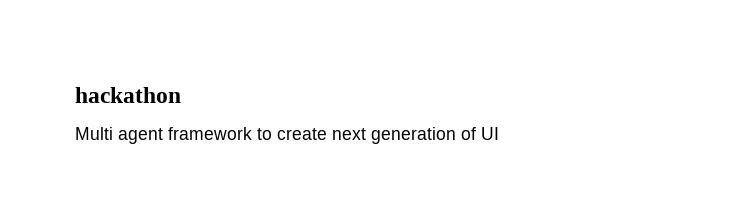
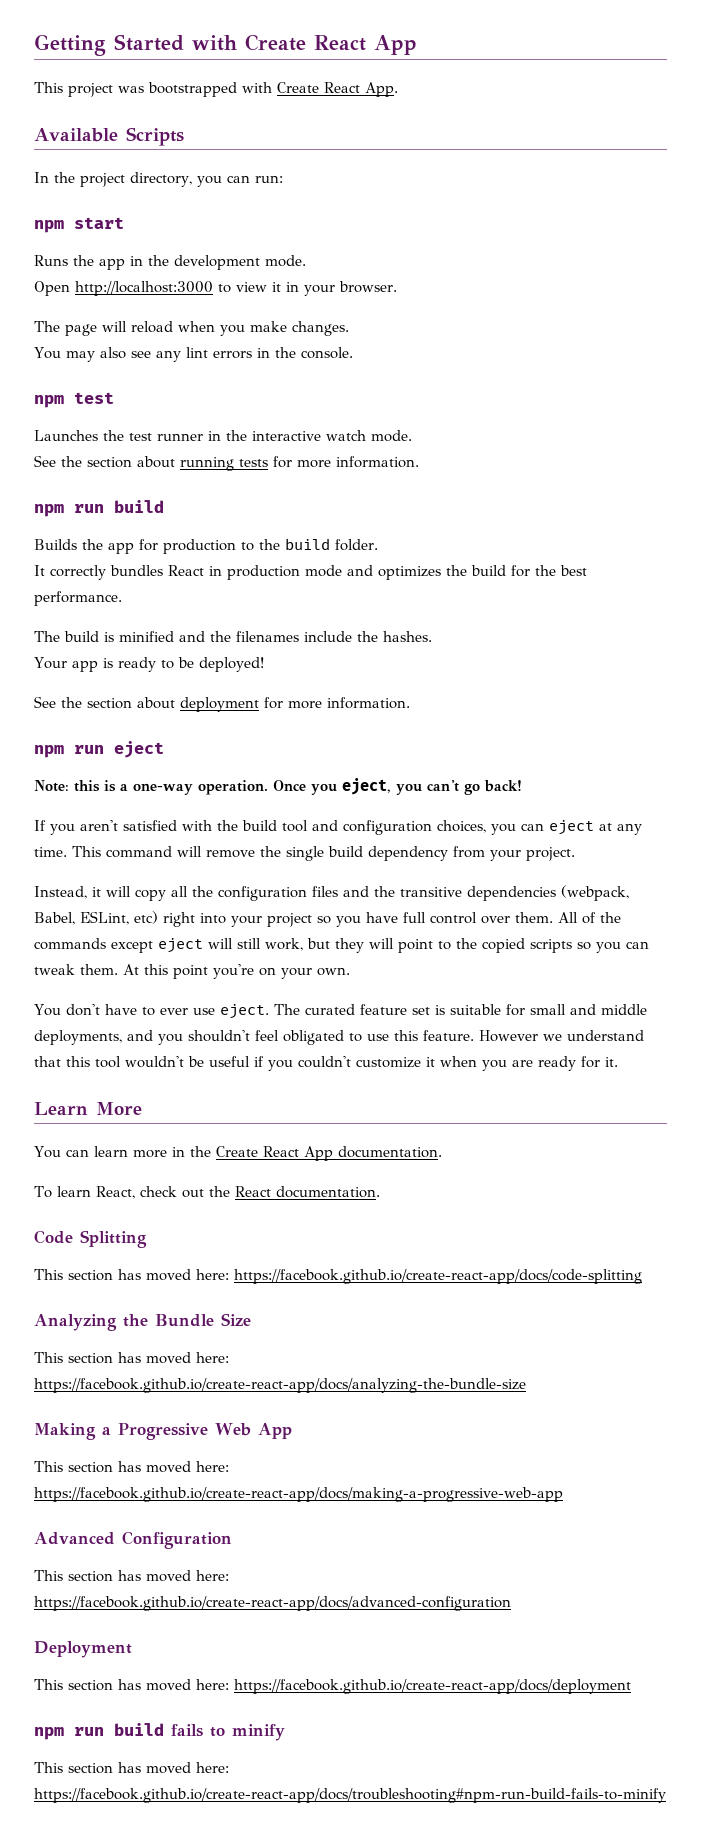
- hackathon
- Multi agent framework to create next generation of UI
+ Getting Started with Create React App
+ This project was bootstrapped with Create React App.
+ Available Scripts
+ In the project directory, you can run:
+ npm start
+ Runs the app in the development mode.
+ Open http://localhost:3000 to view it in your browser.
+ The page will reload when you make changes.
+ You may also see any lint errors in the console.
+ npm test
+ Launches the test runner in the interactive watch mode.
+ See the section about running tests for more information.
+ npm run build
+ Builds the app for production to the build folder.
+ It correctly bundles React in production mode and optimizes the build for the best performance.
+ The build is minified and the filenames include the hashes.
+ Your app is ready to be deployed!
+ See the section about deployment for more information.
+ npm run eject
+ Note: this is a one-way operation. Once you eject, you can't go back!
+ If you aren't satisfied with the build tool and configuration choices, you can eject at any time. This command will remove the single build dependency from your project.
+ Instead, it will copy all the configuration files and the transitive dependencies (webpack, Babel, ESLint, etc) right into your project so you have full control over them. All of the commands except eject will still work, but they will point to the copied scripts so you can tweak them. At this point you're on your own.
+ You don't have to ever use eject. The curated feature set is suitable for small and middle deployments, and you shouldn't feel obligated to use this feature. However we understand that this tool wouldn't be useful if you couldn't customize it when you are ready for it.
+ Learn More
+ You can learn more in the Create React App documentation.
+ To learn React, check out the React documentation.
+ Code Splitting
+ This section has moved here: https://facebook.github.io/create-react-app/docs/code-splitting
+ Analyzing the Bundle Size
+ This section has moved here: https://facebook.github.io/create-react-app/docs/analyzing-the-bundle-size
+ Making a Progressive Web App
+ This section has moved here: https://facebook.github.io/create-react-app/docs/making-a-progressive-web-app
+ Advanced Configuration
+ This section has moved here: https://facebook.github.io/create-react-app/docs/advanced-configuration
+ Deployment
+ This section has moved here: https://facebook.github.io/create-react-app/docs/deployment
+ npm run build fails to minify
+ This section has moved here: https://facebook.github.io/create-react-app/docs/troubleshooting#npm-run-build-fails-to-minify

